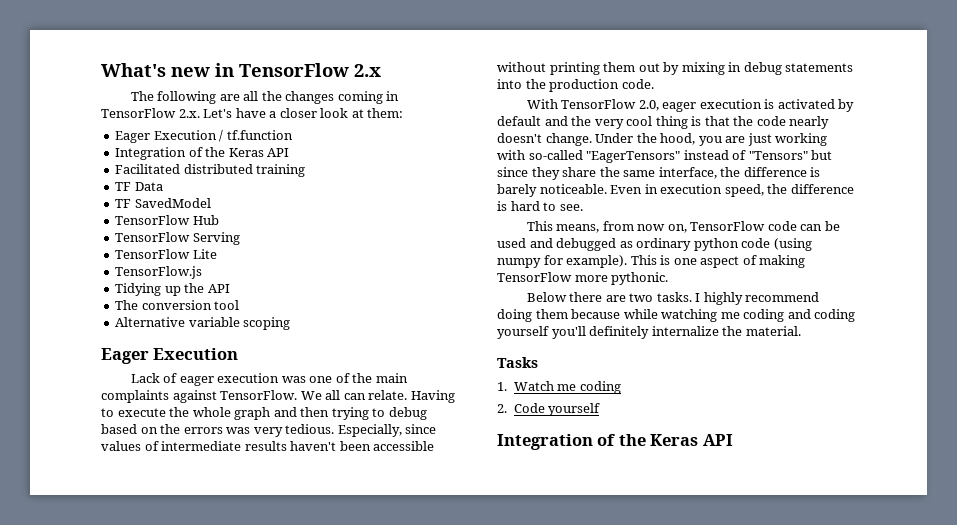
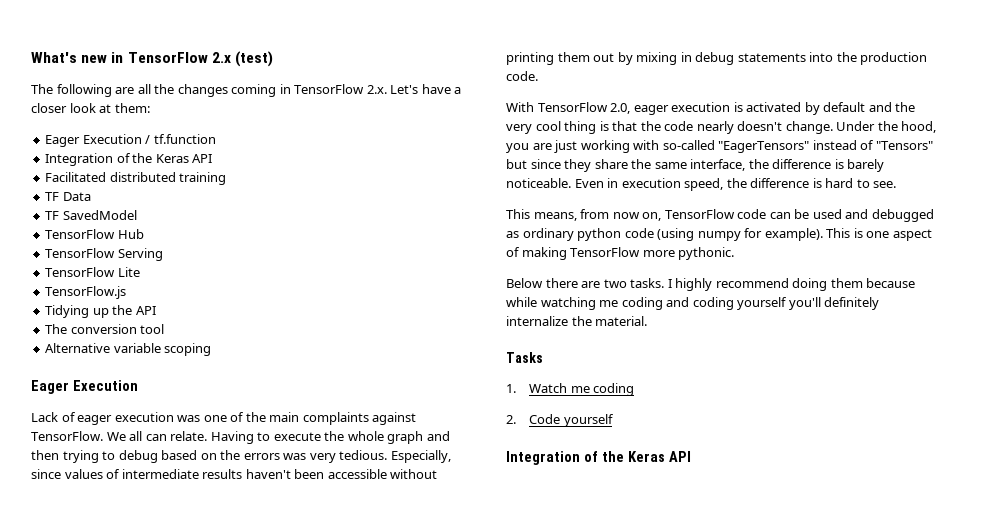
- What's new in TensorFlow 2.x
+ What's new in TensorFlow 2.x (test)

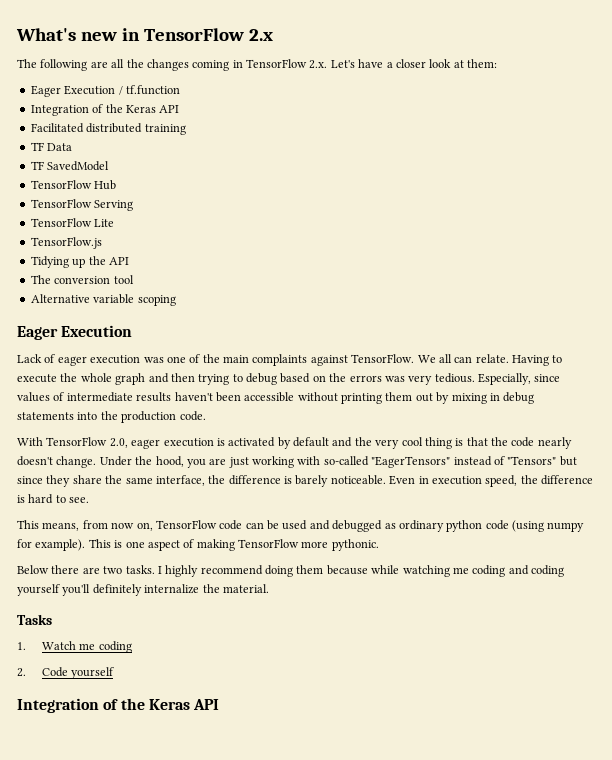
- What's new in TensorFlow 2.x (test)
+ What's new in TensorFlow 2.x

